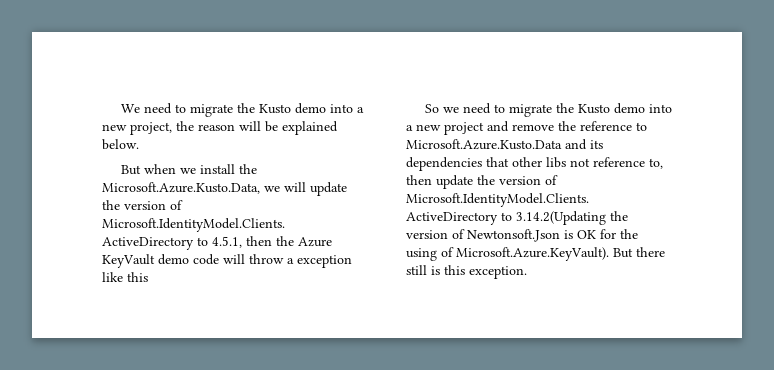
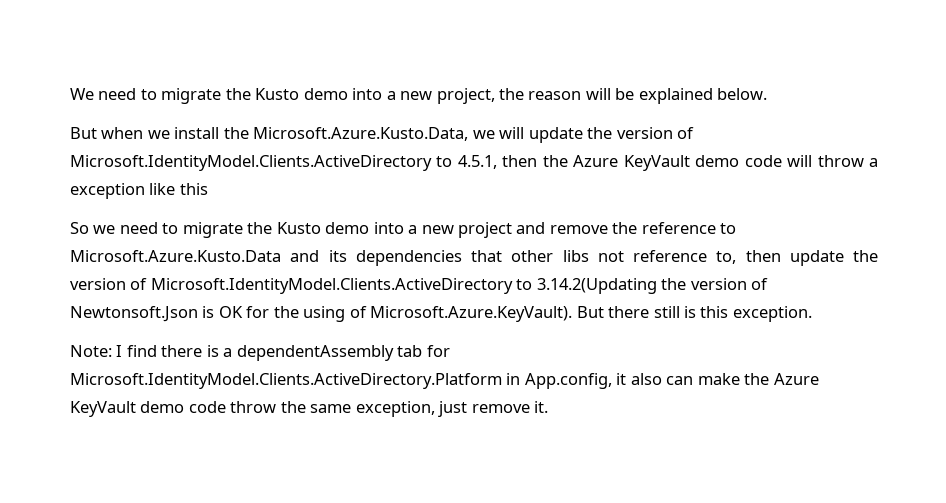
+ Note: I find there is a dependentAssembly tab for Microsoft.IdentityModel.Clients.ActiveDirectory.Platform in App.config, it also can make the Azure KeyVault demo code throw the same exception, just remove it.

